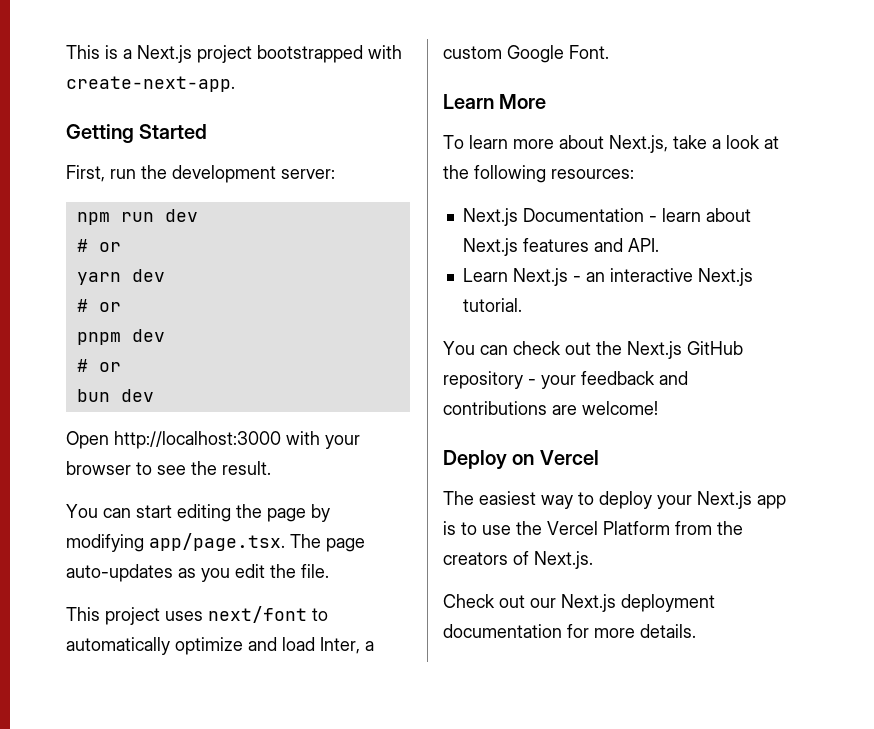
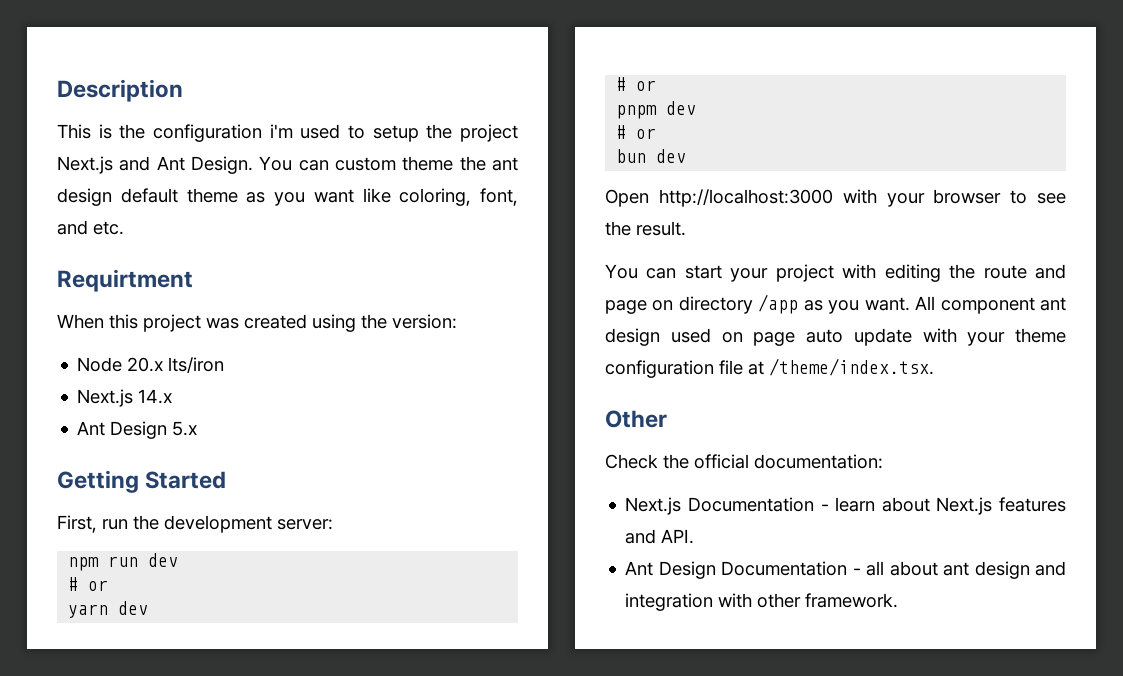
+ Description
- This is a Next.js project bootstrapped with create-next-app.
+ This is the configuration i'm used to setup the project Next.js and Ant Design. You can custom theme the ant design default theme as you want like coloring, font, and etc.
+ Requirtment
+ When this project was created using the version:
+ Node 20.x lts/iron
+ Next.js 14.x
+ Ant Design 5.x
- You can start editing the page by modifying app/page.tsx. The page auto-updates as you edit the file.
- This project uses next/font to automatically optimize and load Inter, a custom Google Font.
- Learn More
- To learn more about Next.js, take a look at the following resources:
+ You can start your project with editing the route and page on directory /app as you want. All component ant design used on page auto update with your theme configuration file at /theme/index.tsx.
+ Other
+ Check the official documentation:
- Learn Next.js - an interactive Next.js tutorial.
- You can check out the Next.js GitHub repository - your feedback and contributions are welcome!
- Deploy on Vercel
- The easiest way to deploy your Next.js app is to use the Vercel Platform from the creators of Next.js.
- Check out our Next.js deployment documentation for more details.
+ Ant Design Documentation - all about ant design and integration with other framework.

